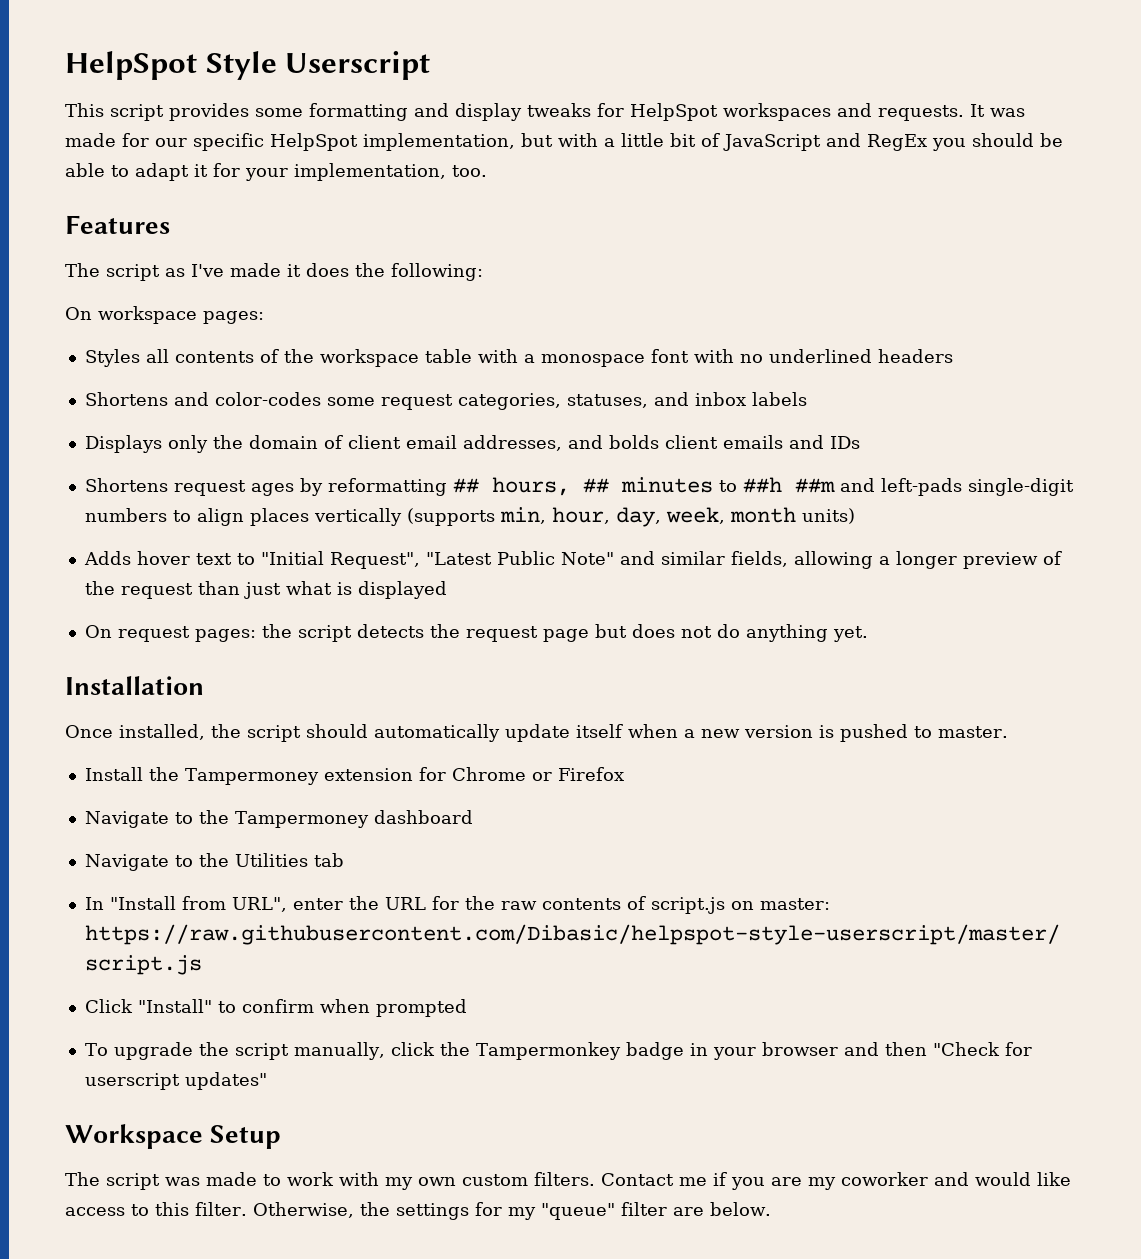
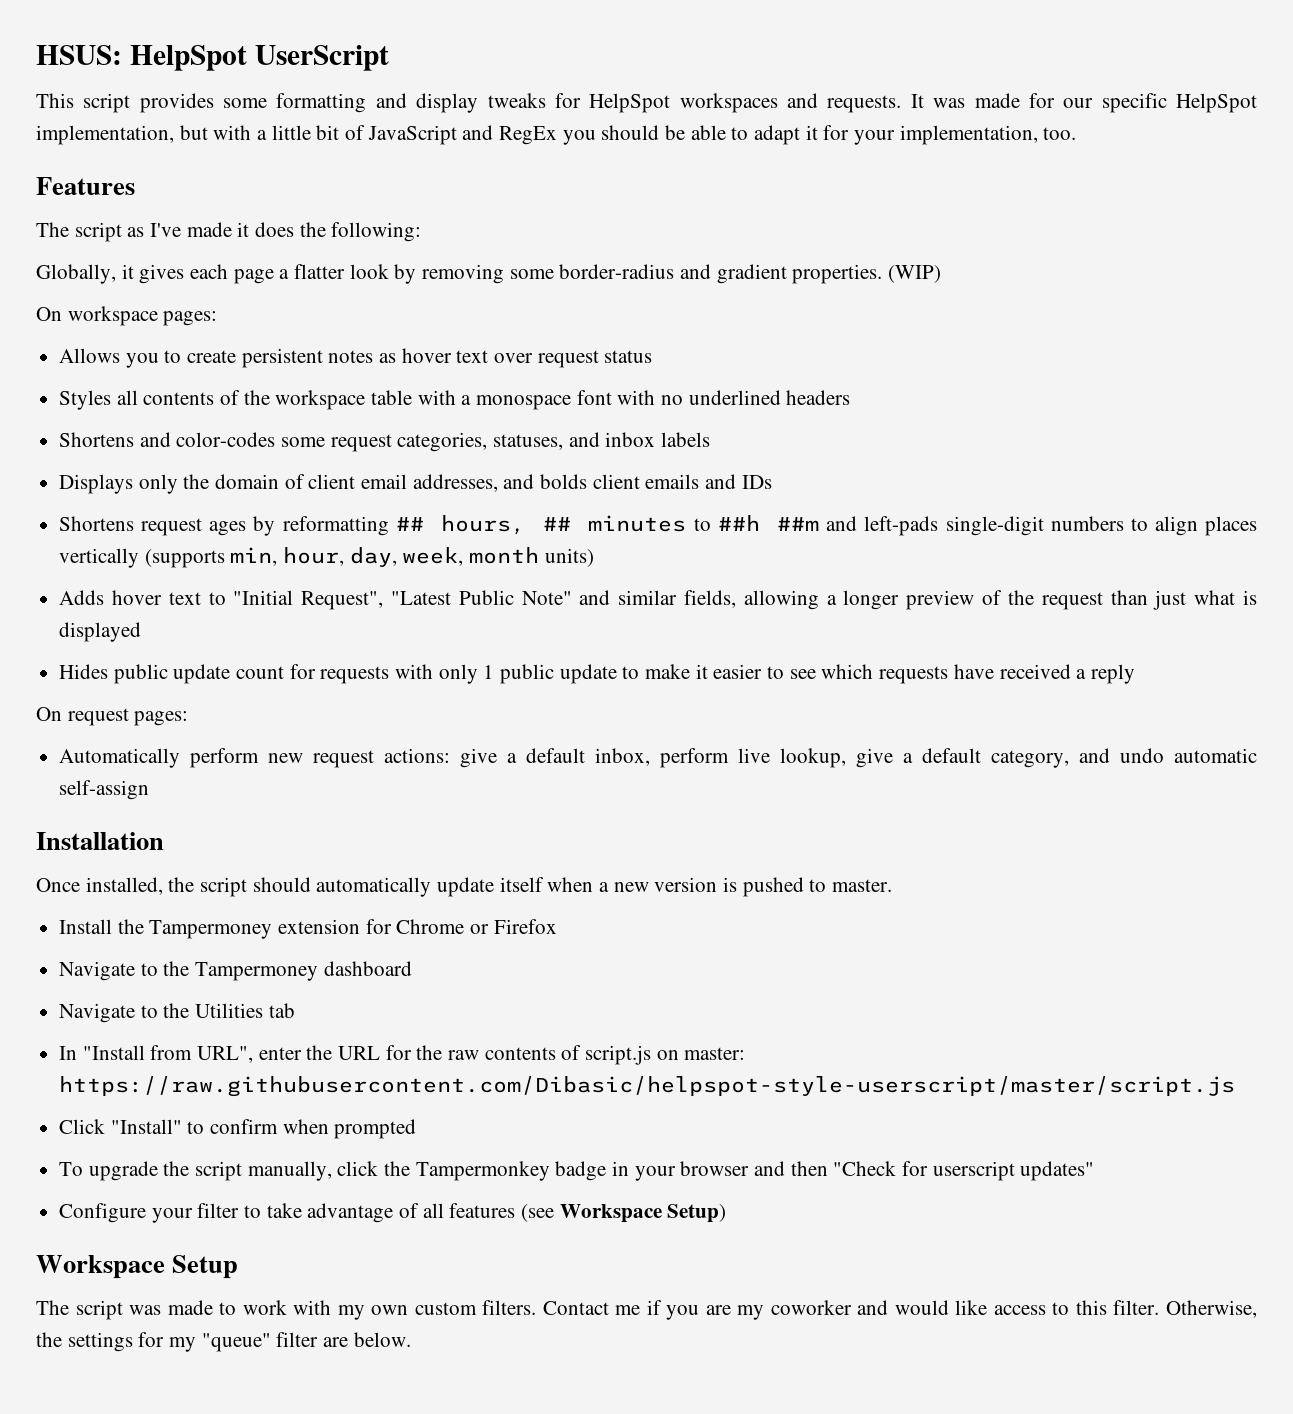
- HelpSpot Style Userscript
+ HSUS: HelpSpot UserScript
+ Globally, it gives each page a flatter look by removing some border-radius and gradient properties. (WIP)
  On workspace pages:
+ Allows you to create persistent notes as hover text over request status
- On request pages: the script detects the request page but does not do anything yet.
+ Hides public update count for requests with only 1 public update to make it easier to see which requests have received a reply
+ On request pages:
+ Automatically perform new request actions: give a default inbox, perform live lookup, give a default category, and undo automatic self-assign
+ Configure your filter to take advantage of all features (see Workspace Setup)

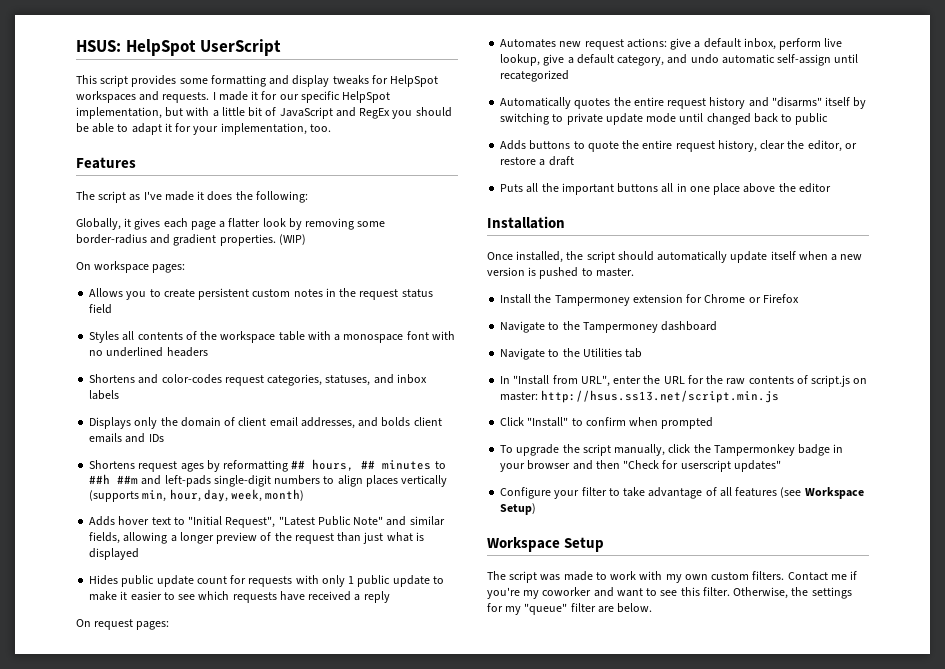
- It was made for our specific HelpSpot implementation, but with a little bit of JavaScript and RegEx you should be able to adapt it for your implementation, too.
+ I made it for our specific HelpSpot implementation, but with a little bit of JavaScript and RegEx you should be able to adapt it for your implementation, too.
- Allows you to create persistent notes as hover text over request status
+ Allows you to create persistent custom notes in the request status field
- Shortens and color-codes some request categories, statuses, and inbox labels
+ Shortens and color-codes request categories, statuses, and inbox labels
- Shortens request ages by reformatting ## hours, ## minutes to ##h ##m and left-pads single-digit numbers to align places vertically (supports min, hour, day, week, month units)
+ Shortens request ages by reformatting ## hours, ## minutes to ##h ##m and left-pads single-digit numbers to align places vertically (supports min, hour, day, week, month)
- Automatically perform new request actions: give a default inbox, perform live lookup, give a default category, and undo automatic self-assign
+ Automates new request actions: give a default inbox, perform live lookup, give a default category, and undo automatic self-assign until recategorized
+ Automatically quotes the entire request history and "disarms" itself by switching to private update mode until changed back to public
+ Adds buttons to quote the entire request history, clear the editor, or restore a draft
+ Puts all the important buttons all in one place above the editor
- In "Install from URL", enter the URL for the raw contents of script.js on master: https://raw.githubusercontent.com/Dibasic/helpspot-style-userscript/master/script.js
+ In "Install from URL", enter the URL for the raw contents of script.js on master: http://hsus.ss13.net/script.min.js
- Contact me if you are my coworker and would like access to this filter.
+ Contact me if you're my coworker and want to see this filter.

